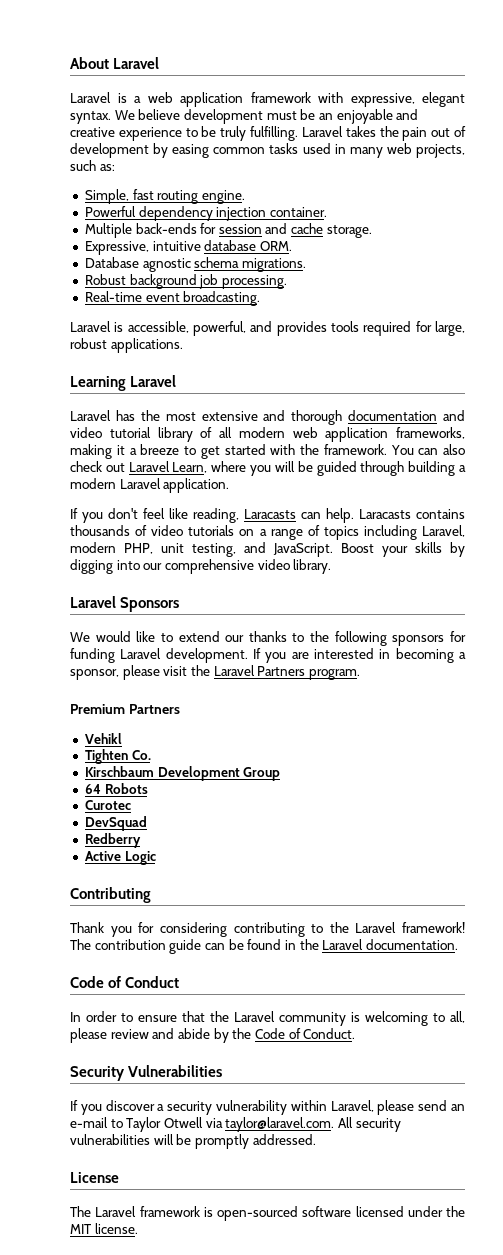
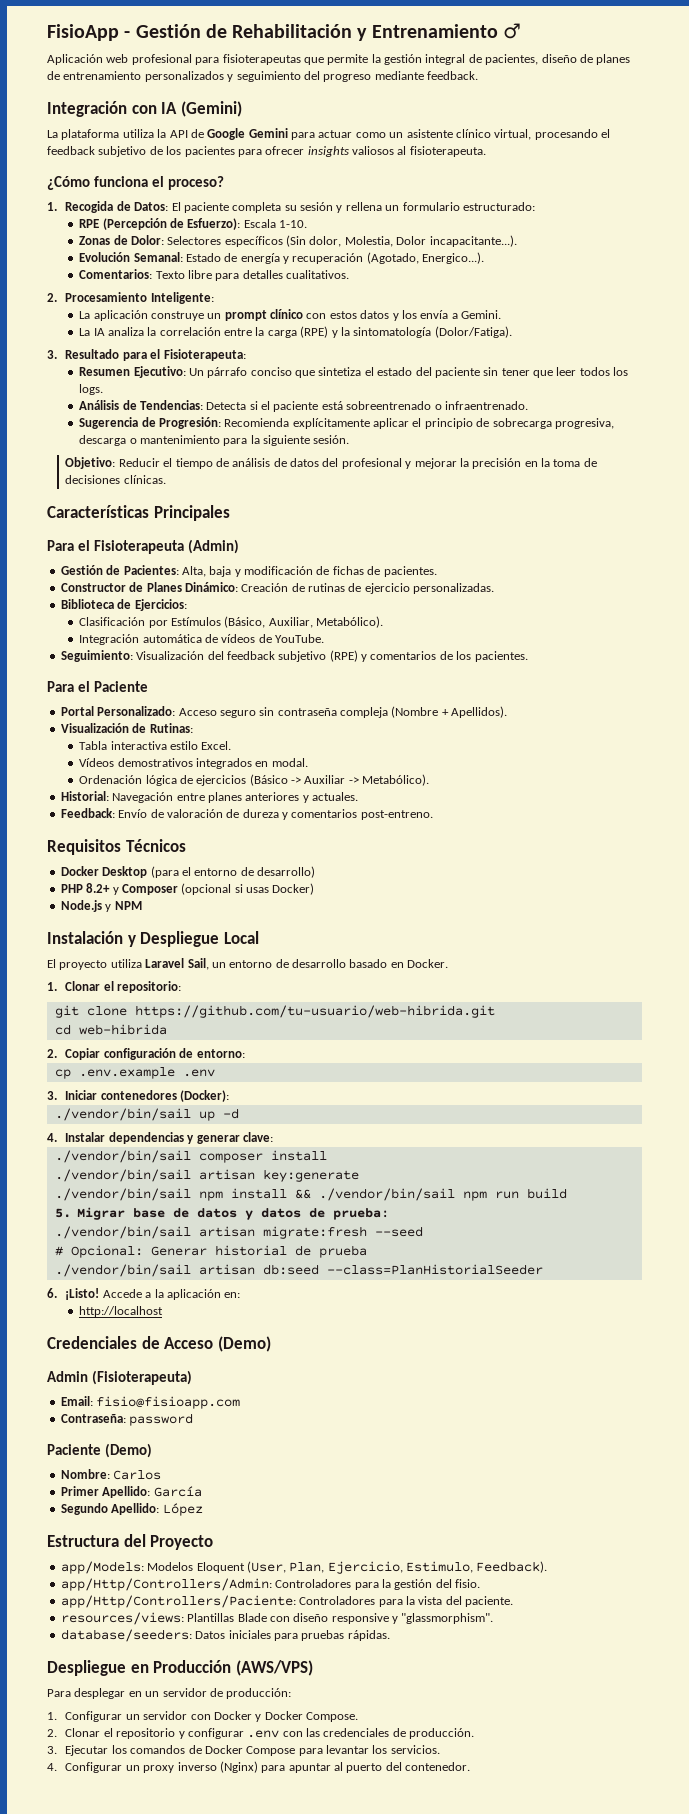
- About Laravel
- Laravel is a web application framework with expressive, elegant syntax. We believe development must be an enjoyable and creative experience to be truly fulfilling. Laravel takes the pain out of development by easing common tasks used in many web projects, such as:
- Simple, fast routing engine.
- Powerful dependency injection container.
- Multiple back-ends for session and cache storage.
- Expressive, intuitive database ORM.
- Database agnostic schema migrations.
- Robust background job processing.
- Real-time event broadcasting.
- Laravel is accessible, powerful, and provides tools required for large, robust applications.
- Learning Laravel
- Laravel has the most extensive and thorough documentation and video tutorial library of all modern web application frameworks, making it a breeze to get started with the framework. You can also check out Laravel Learn, where you will be guided through building a modern Laravel application.
- If you don't feel like reading, Laracasts can help. Laracasts contains thousands of video tutorials on a range of topics including Laravel, modern PHP, unit testing, and JavaScript. Boost your skills by digging into our comprehensive video library.
- Laravel Sponsors
- We would like to extend our thanks to the following sponsors for funding Laravel development. If you are interested in becoming a sponsor, please visit the Laravel Partners program.
- Premium Partners
- Vehikl
- Tighten Co.
- Kirschbaum Development Group
- 64 Robots
- Curotec
- DevSquad
- Redberry
- Active Logic
- Contributing
- Thank you for considering contributing to the Laravel framework! The contribution guide can be found in the Laravel documentation.
- Code of Conduct
- In order to ensure that the Laravel community is welcoming to all, please review and abide by the Code of Conduct.
- Security Vulnerabilities
- If you discover a security vulnerability within Laravel, please send an e-mail to Taylor Otwell via taylor@laravel.com. All security vulnerabilities will be promptly addressed.
- License
- The Laravel framework is open-sourced software licensed under the MIT license.
+ FisioApp - Gestión de Rehabilitación y Entrenamiento ♂
+ Aplicación web profesional para fisioterapeutas que permite la gestión integral de pacientes, diseño de planes de entrenamiento personalizados y seguimiento del progreso mediante feedback.
+ Integración con IA (Gemini)
+ La plataforma utiliza la API de Google Gemini para actuar como un asistente clínico virtual, procesando el feedback subjetivo de los pacientes para ofrecer insights valiosos al fisioterapeuta.
+ ¿Cómo funciona el proceso?
+ 1. Recogida de Datos: El paciente completa su sesión y rellena un formulario estructurado:
+ RPE (Percepción de Esfuerzo): Escala 1-10.
+ Zonas de Dolor: Selectores específicos (Sin dolor, Molestia, Dolor incapacitante...).
+ Evolución Semanal: Estado de energía y recuperación (Agotado, Energico...).
+ Comentarios: Texto libre para detalles cualitativos.
+ 2. Procesamiento Inteligente:
+ La aplicación construye un prompt clínico con estos datos y los envía a Gemini.
+ La IA analiza la correlación entre la carga (RPE) y la sintomatología (Dolor/Fatiga).
+ 3. Resultado para el Fisioterapeuta:
+ Resumen Ejecutivo: Un párrafo conciso que sintetiza el estado del paciente sin tener que leer todos los logs.
+ Análisis de Tendencias: Detecta si el paciente está sobreentrenado o infraentrenado.
+ Sugerencia de Progresión: Recomienda explícitamente aplicar el principio de sobrecarga progresiva, descarga o mantenimiento para la siguiente sesión.
+ Objetivo: Reducir el tiempo de análisis de datos del profesional y mejorar la precisión en la toma de decisiones clínicas.
+ Características Principales
+ Para el Fisioterapeuta (Admin)
+ Gestión de Pacientes: Alta, baja y modificación de fichas de pacientes.
+ Constructor de Planes Dinámico: Creación de rutinas de ejercicio personalizadas.
+ Biblioteca de Ejercicios:
+ Clasificación por Estímulos (Básico, Auxiliar, Metabólico).
+ Integración automática de vídeos de YouTube.
+ Seguimiento: Visualización del feedback subjetivo (RPE) y comentarios de los pacientes.
+ Para el Paciente
+ Portal Personalizado: Acceso seguro sin contraseña compleja (Nombre + Apellidos).
+ Visualización de Rutinas:
+ Tabla interactiva estilo Excel.
+ Vídeos demostrativos integrados en modal.
+ Ordenación lógica de ejercicios (Básico -> Auxiliar -> Metabólico).
+ Historial: Navegación entre planes anteriores y actuales.
+ Feedback: Envío de valoración de dureza y comentarios post-entreno.
+ Requisitos Técnicos
+ Docker Desktop (para el entorno de desarrollo)
+ PHP 8.2+ y Composer (opcional si usas Docker)
+ Node.js y NPM
+ Instalación y Despliegue Local
+ El proyecto utiliza Laravel Sail, un entorno de desarrollo basado en Docker.
+ 1. Clonar el repositorio:
+ git clone https://github.com/tu-usuario/web-hibrida.git
+ cd web-hibrida
+ 2. Copiar configuración de entorno:
+ cp .env.example .env
+ 3. Iniciar contenedores (Docker):
+ ./vendor/bin/sail up -d
+ 4. Instalar dependencias y generar clave:
+ ./vendor/bin/sail composer install
+ ./vendor/bin/sail artisan key:generate
+ ./vendor/bin/sail npm install && ./vendor/bin/sail npm run build
+ 5. Migrar base de datos y datos de prueba:
+ ./vendor/bin/sail artisan migrate:fresh --seed
+ # Opcional: Generar historial de prueba
+ ./vendor/bin/sail artisan db:seed --class=PlanHistorialSeeder
+ 6. ¡Listo! Accede a la aplicación en:
+ http://localhost
+ Credenciales de Acceso (Demo)
+ Admin (Fisioterapeuta)
+ Email: fisio@fisioapp.com
+ Contraseña: password
+ Paciente (Demo)
+ Nombre: Carlos
+ Primer Apellido: García
+ Segundo Apellido: López
+ Estructura del Proyecto
+ app/Models: Modelos Eloquent (User, Plan, Ejercicio, Estimulo, Feedback).
+ app/Http/Controllers/Admin: Controladores para la gestión del fisio.
+ app/Http/Controllers/Paciente: Controladores para la vista del paciente.
+ resources/views: Plantillas Blade con diseño responsive y "glassmorphism".
+ database/seeders: Datos iniciales para pruebas rápidas.
+ Despliegue en Producción (AWS/VPS)
+ Para desplegar en un servidor de producción:
+ 1. Configurar un servidor con Docker y Docker Compose.
+ 2. Clonar el repositorio y configurar .env con las credenciales de producción.
+ 3. Ejecutar los comandos de Docker Compose para levantar los servicios.
+ 4. Configurar un proxy inverso (Nginx) para apuntar al puerto del contenedor.

